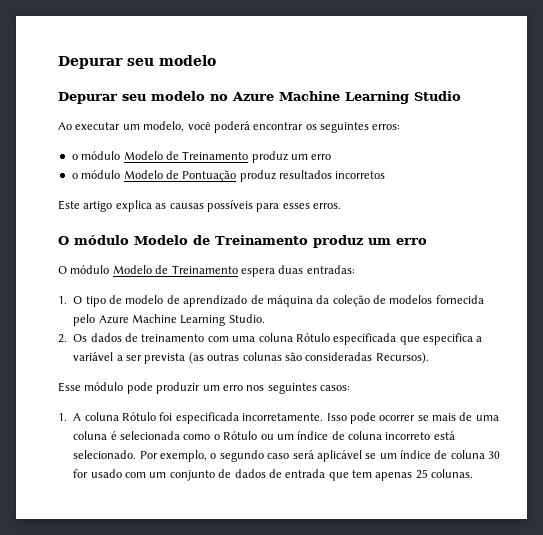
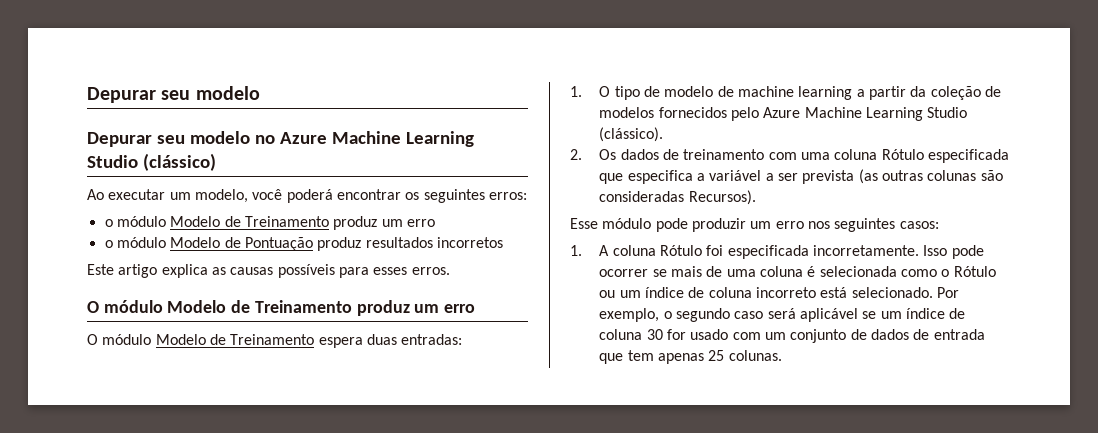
- Depurar seu modelo no Azure Machine Learning Studio
+ Depurar seu modelo no Azure Machine Learning Studio (clássico)
- 1. O tipo de modelo de aprendizado de máquina da coleção de modelos fornecida pelo Azure Machine Learning Studio.
+ 1. O tipo de modelo de machine learning a partir da coleção de modelos fornecidos pelo Azure Machine Learning Studio (clássico).

